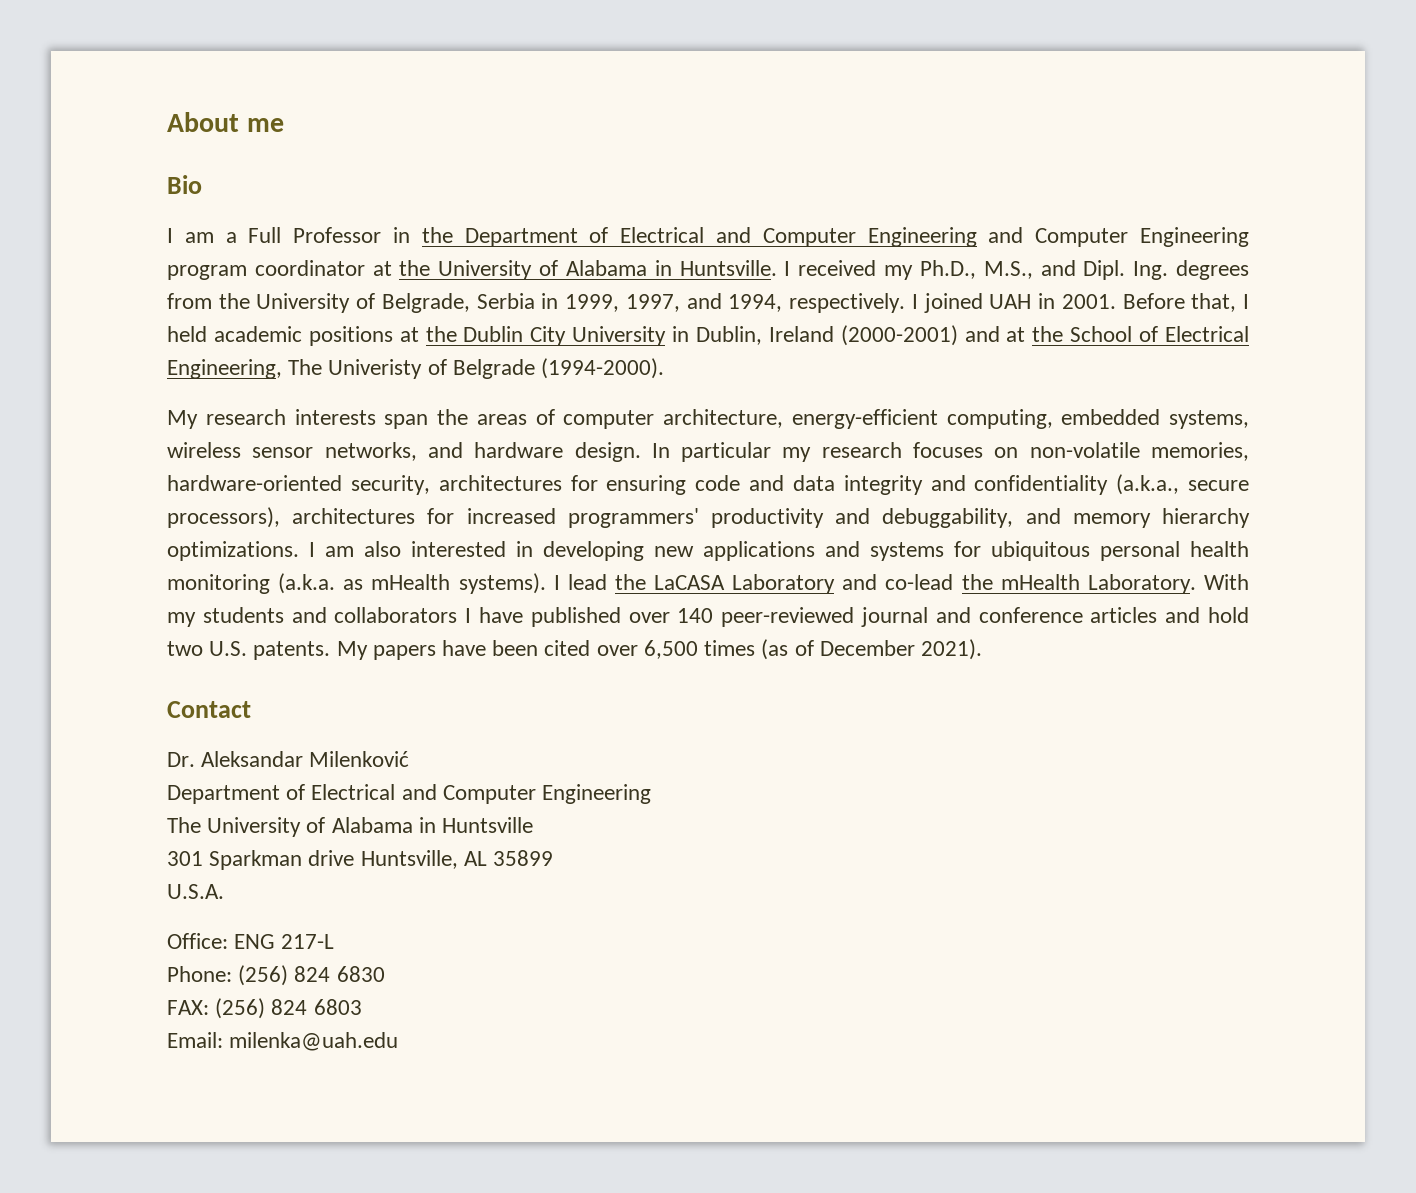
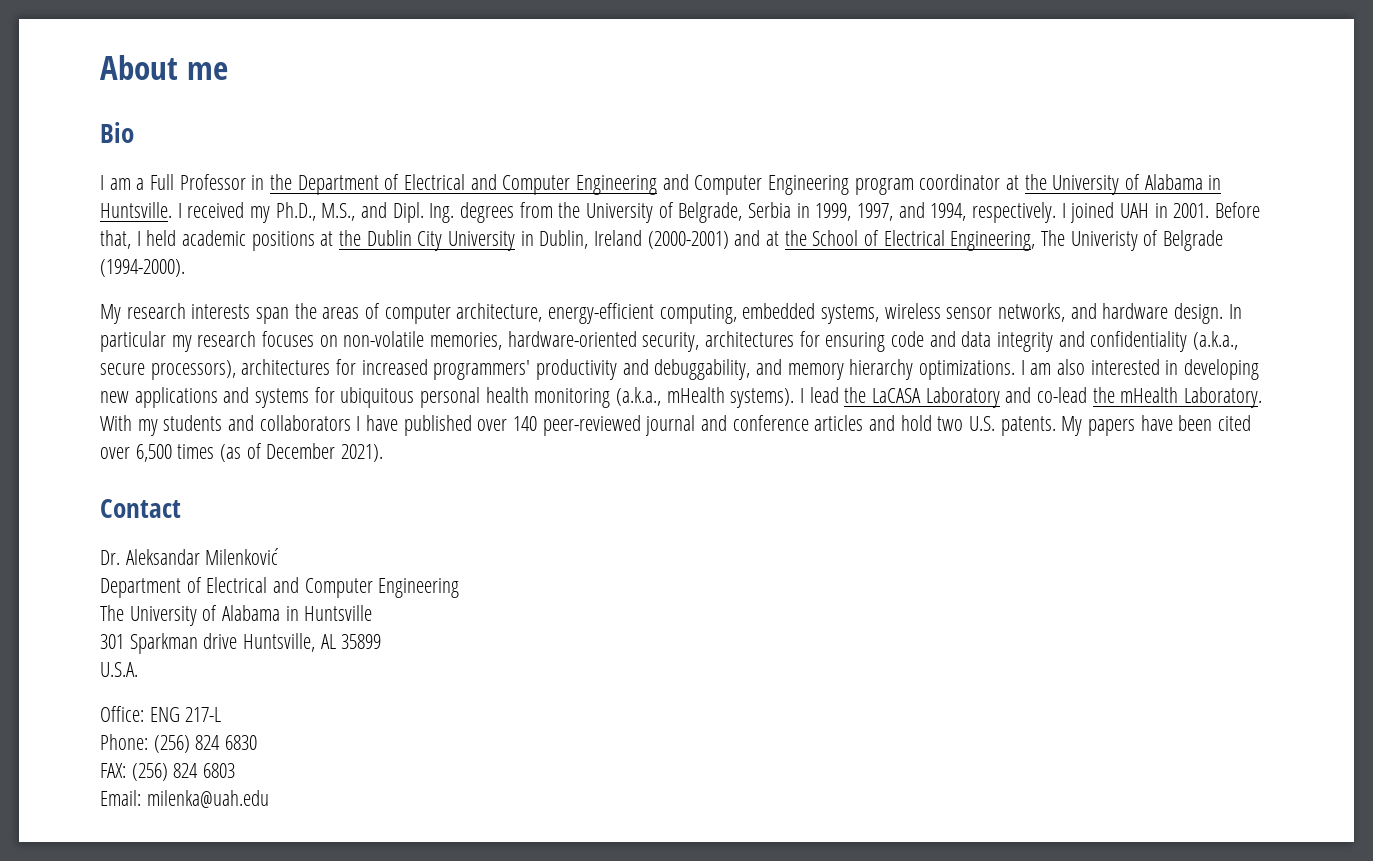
- I am also interested in developing new applications and systems for ubiquitous personal health monitoring (a.k.a. as mHealth systems).
+ I am also interested in developing new applications and systems for ubiquitous personal health monitoring (a.k.a., mHealth systems).

